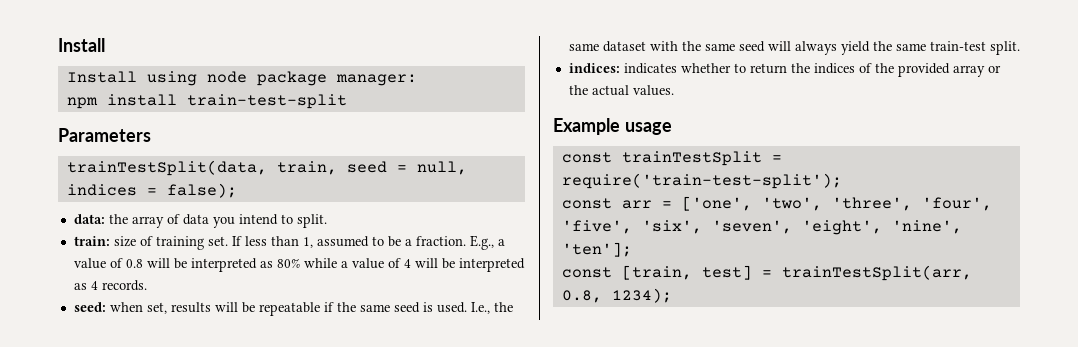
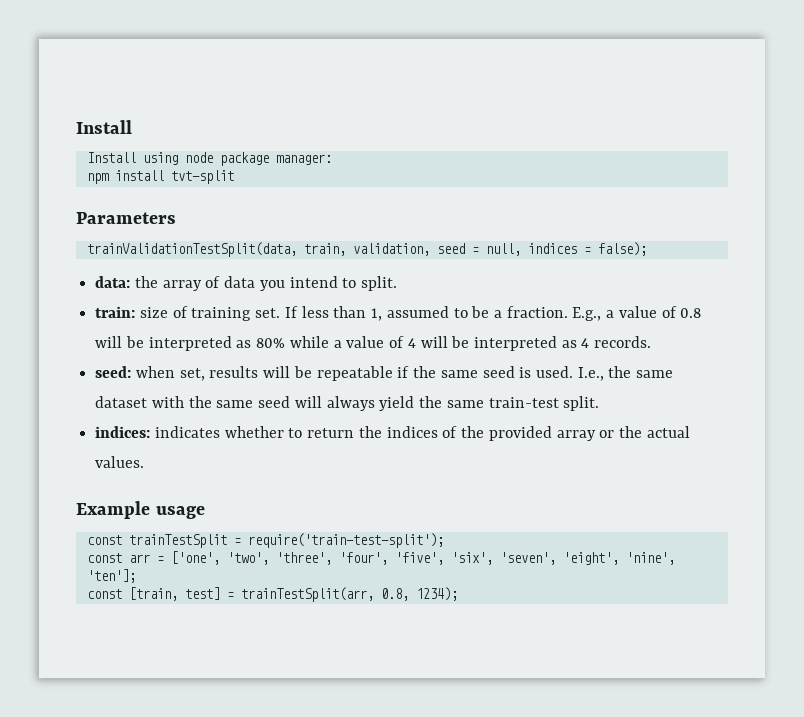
- npm install train-test-split
+ npm install tvt-split
- trainTestSplit(data, train, seed = null, indices = false);
+ trainValidationTestSplit(data, train, validation, seed = null, indices = false);

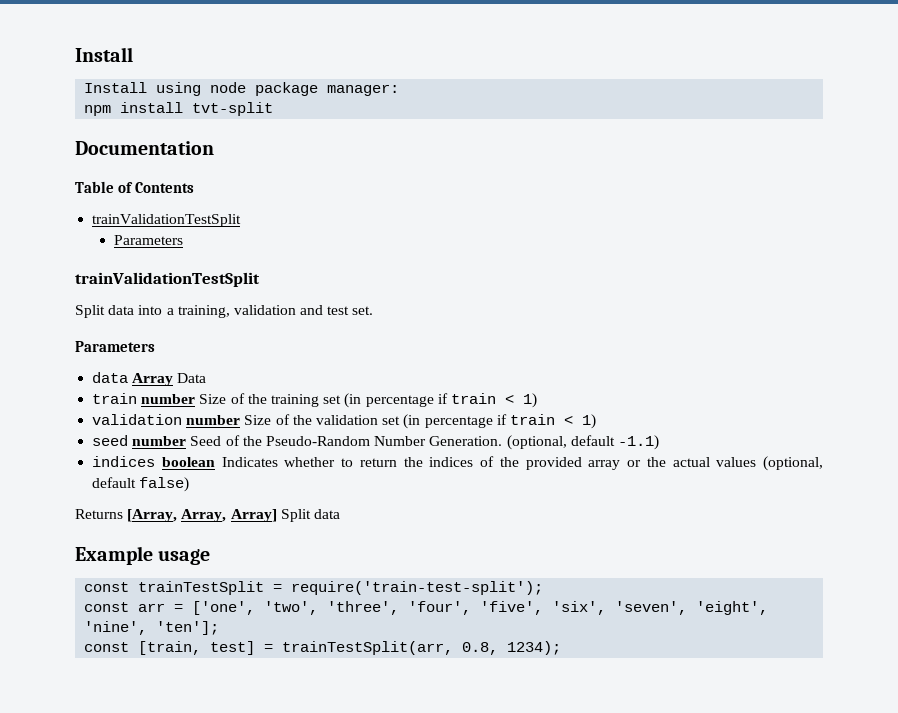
+ Documentation
+ Table of Contents
+ trainValidationTestSplit
  Parameters
- trainValidationTestSplit(data, train, validation, seed = null, indices = false);
- data: the array of data you intend to split.
- train: size of training set. If less than 1, assumed to be a fraction. E.g., a value of 0.8 will be interpreted as 80% while a value of 4 will be interpreted as 4 records.
- seed: when set, results will be repeatable if the same seed is used. I.e., the same dataset with the same seed will always yield the same train-test split.
- indices: indicates whether to return the indices of the provided array or the actual values.
+ trainValidationTestSplit
+ Split data into a training, validation and test set.
+ Parameters
+ data Array Data
+ train number Size of the training set (in percentage if train < 1)
+ validation number Size of the validation set (in percentage if train < 1)
+ seed number Seed of the Pseudo-Random Number Generation. (optional, default -1.1)
+ indices boolean Indicates whether to return the indices of the provided array or the actual values (optional, default false)
+ Returns [Array, Array, Array] Split data

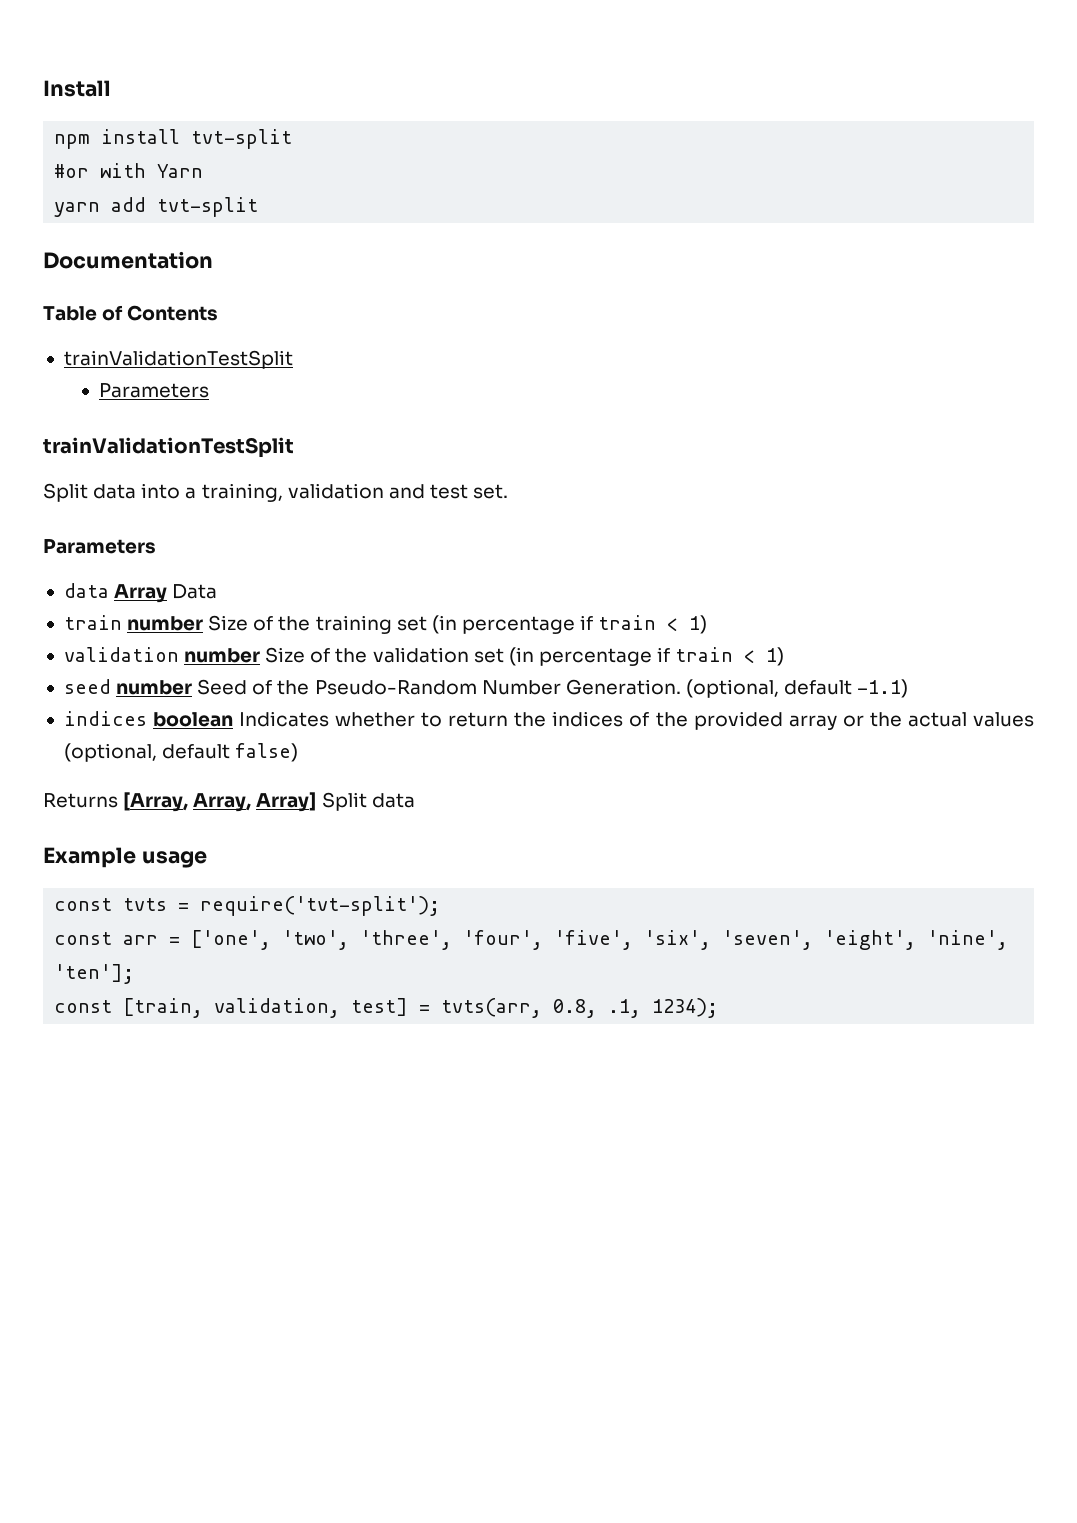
- Install using node package manager:
  npm install tvt-split
+ #or with Yarn
+ yarn add tvt-split
- const trainTestSplit = require('train-test-split');
+ const tvts = require('tvt-split');
- const [train, test] = trainTestSplit(arr, 0.8, 1234);
+ const [train, validation, test] = tvts(arr, 0.8, .1, 1234);

